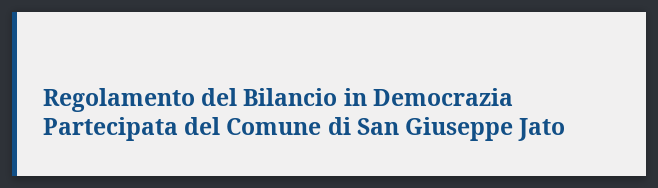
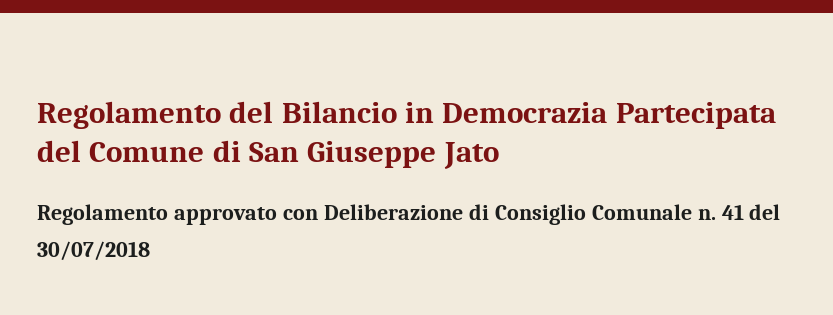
+ Regolamento approvato con Deliberazione di Consiglio Comunale n. 41 del 30/07/2018

